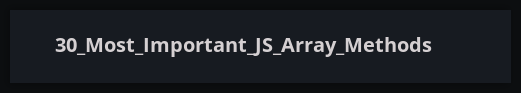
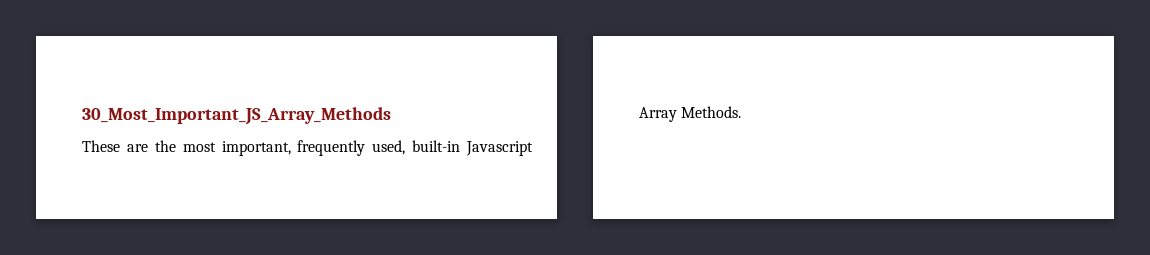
+ These are the most important, frequently used, built-in Javascript Array Methods.

